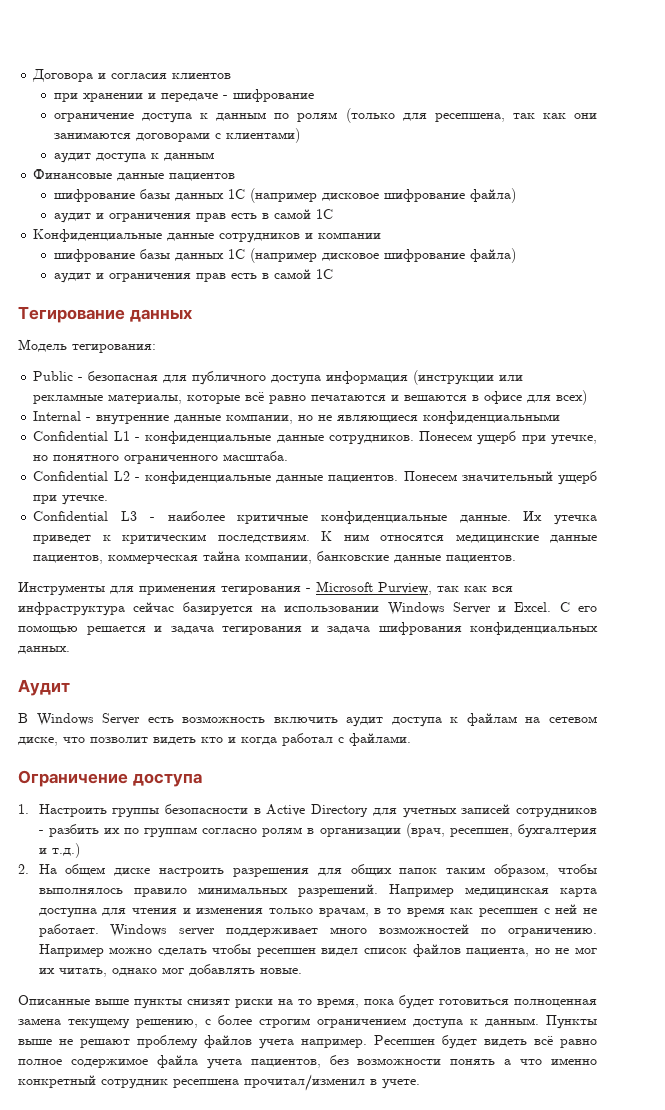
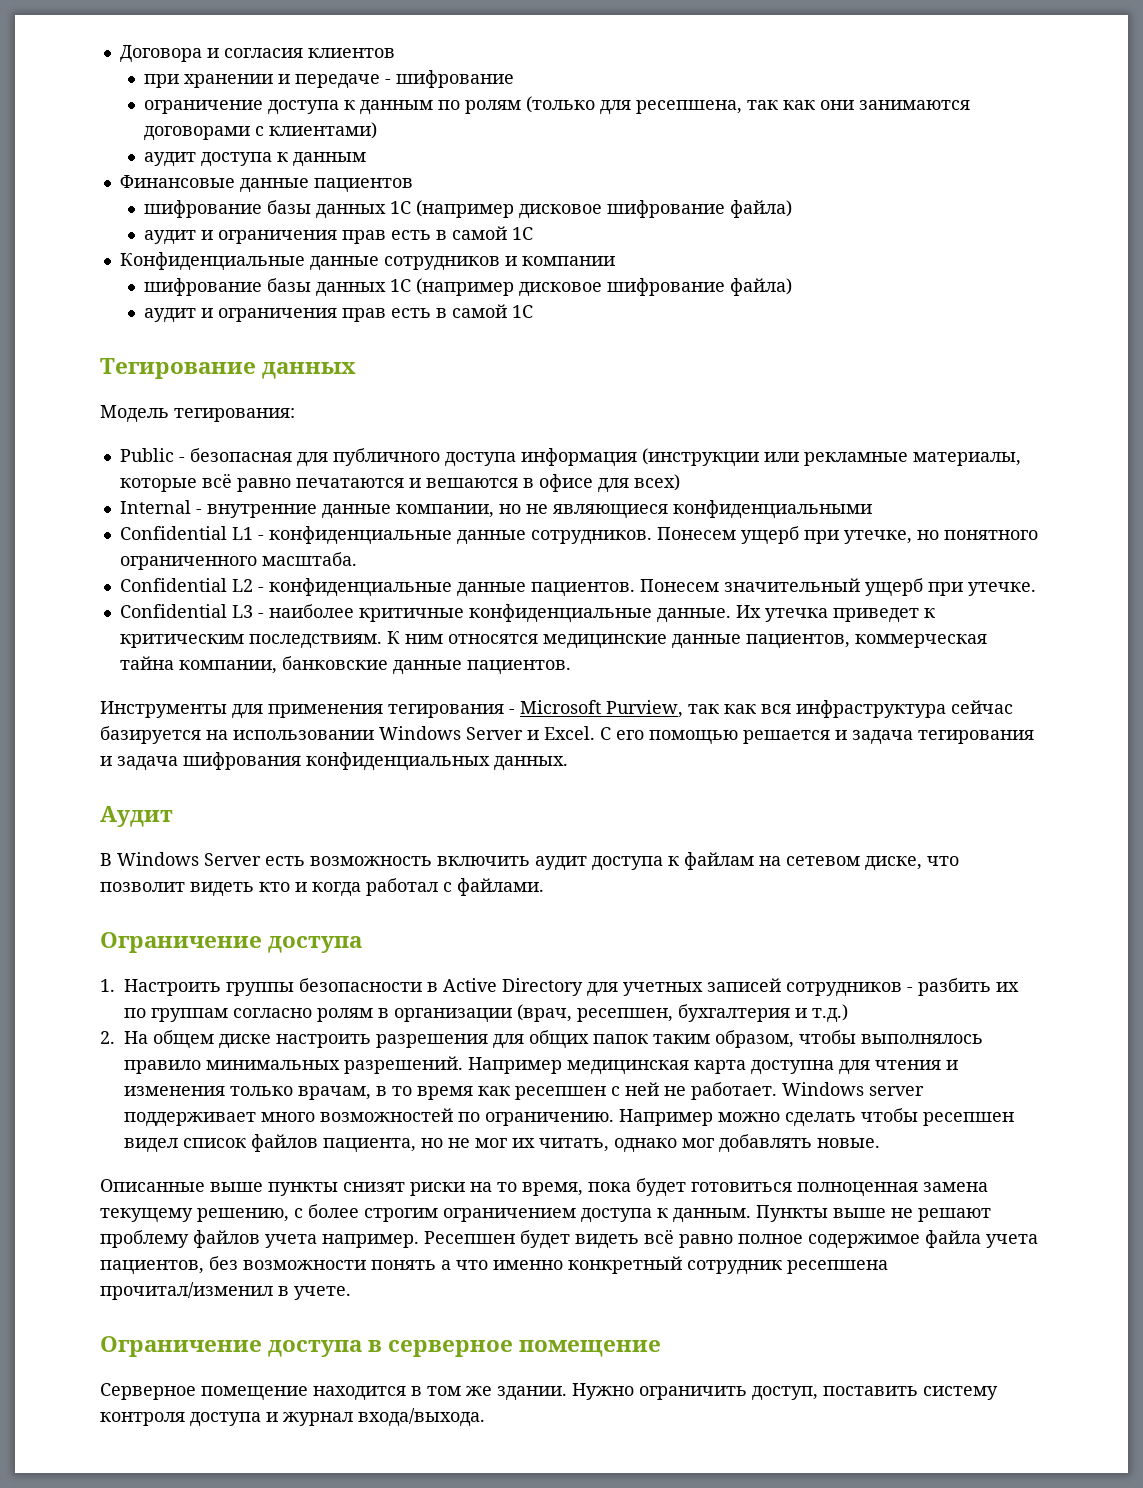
+ Ограничение доступа в серверное помещение
+ Серверное помещение находится в том же здании. Нужно ограничить доступ, поставить систему контроля доступа и журнал входа/выхода.

